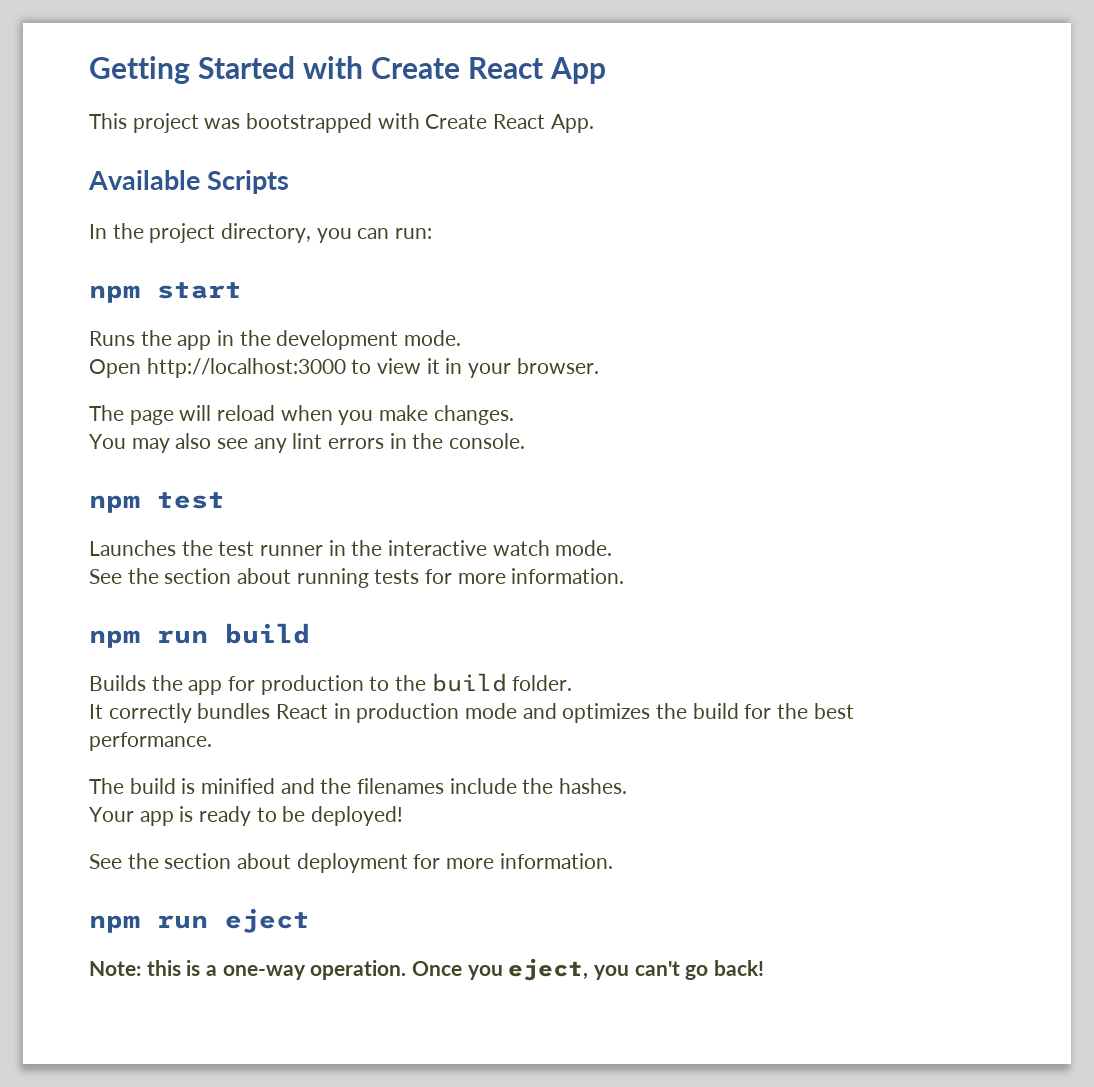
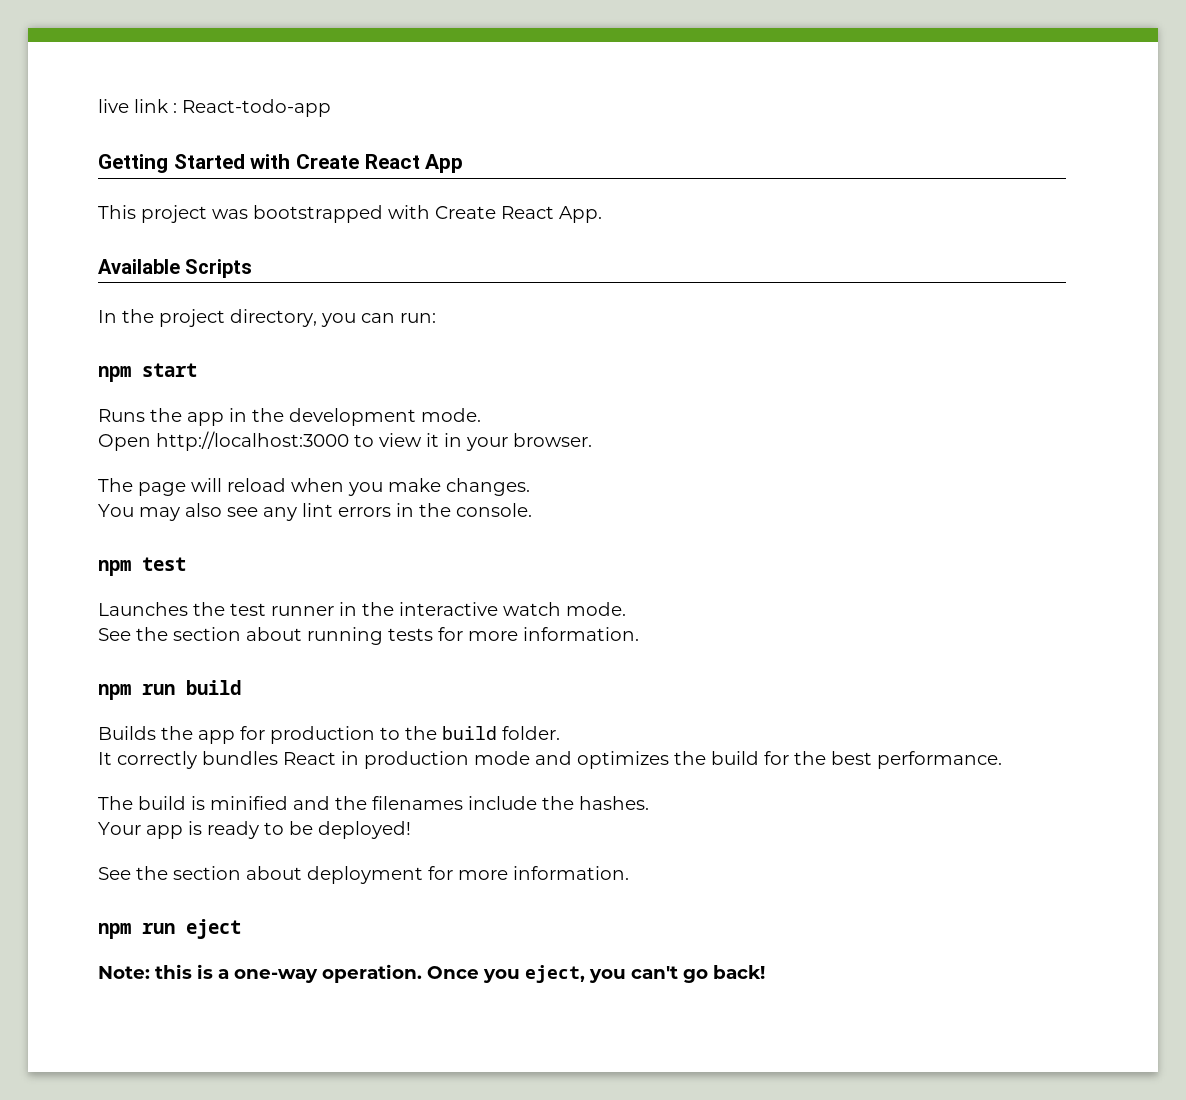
+ live link : React-todo-app

